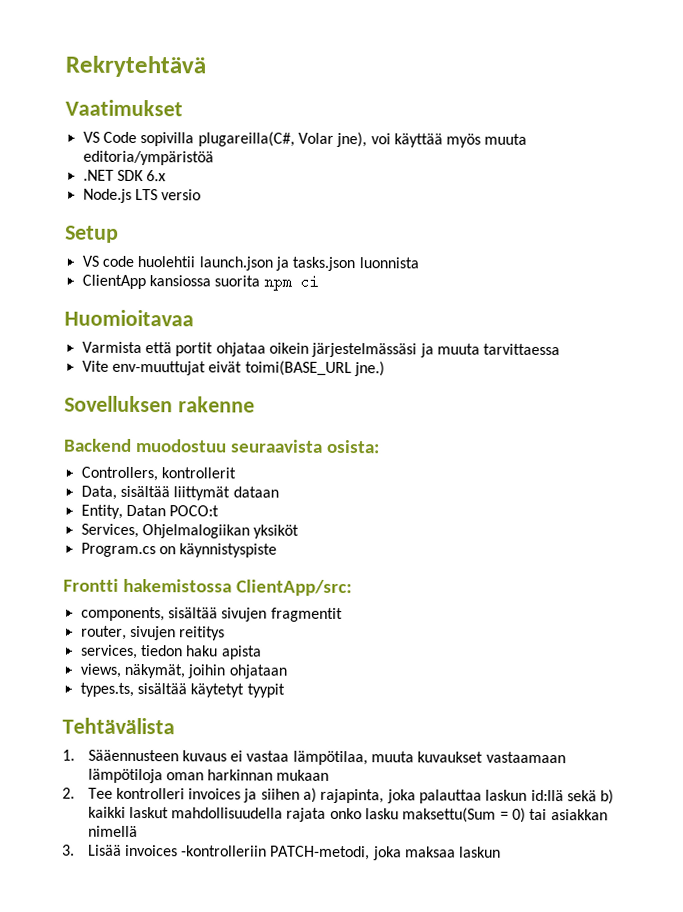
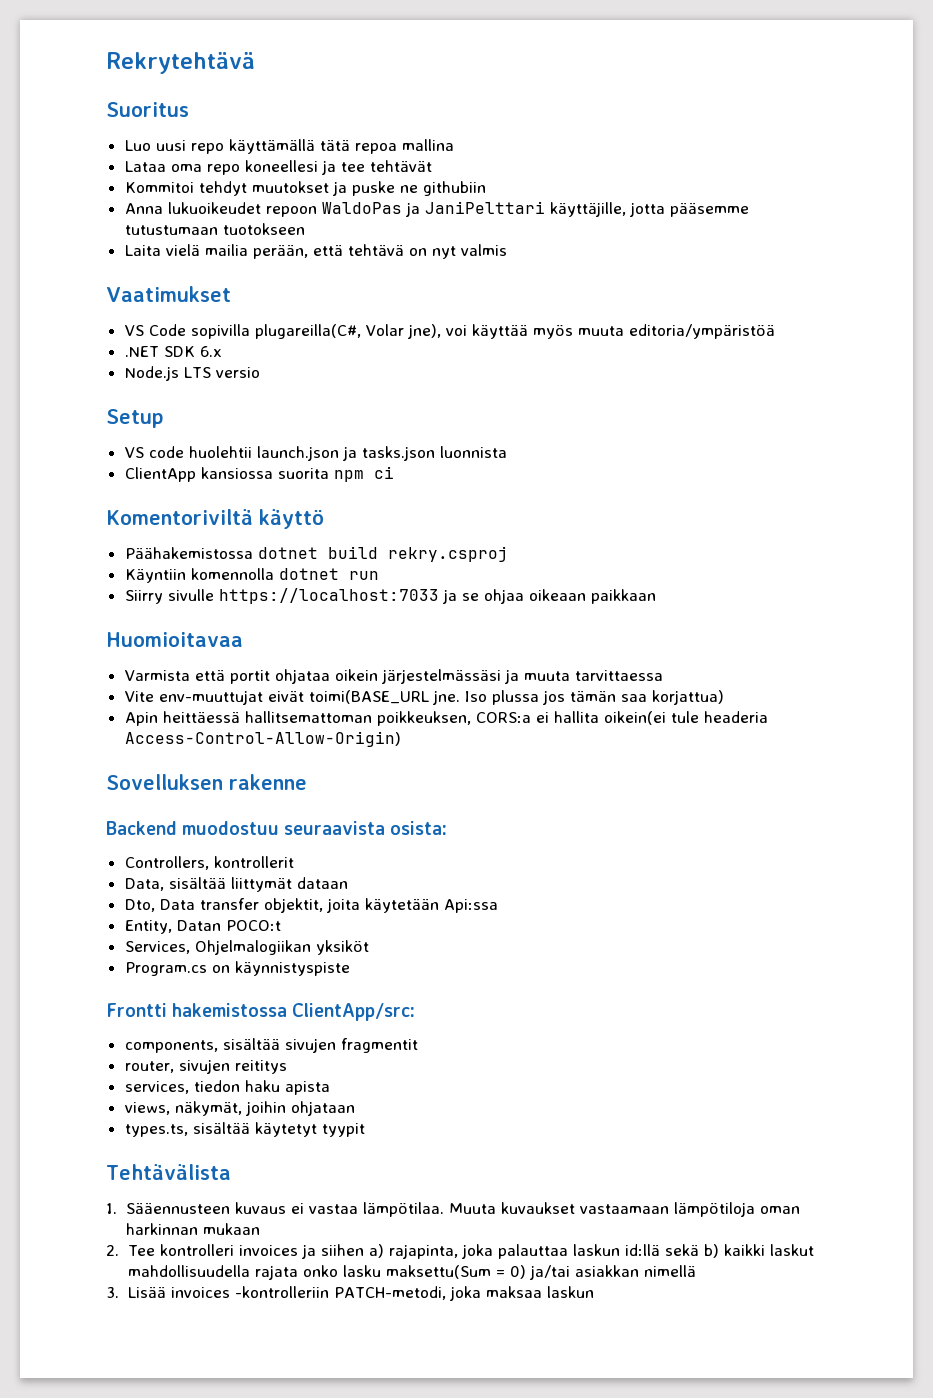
+ Suoritus
+ Luo uusi repo käyttämällä tätä repoa mallina
+ Lataa oma repo koneellesi ja tee tehtävät
+ Kommitoi tehdyt muutokset ja puske ne githubiin
+ Anna lukuoikeudet repoon WaldoPas ja JaniPelttari käyttäjille, jotta pääsemme tutustumaan tuotokseen
+ Laita vielä mailia perään, että tehtävä on nyt valmis
+ Komentoriviltä käyttö
+ Päähakemistossa dotnet build rekry.csproj
+ Käyntiin komennolla dotnet run
+ Siirry sivulle https://localhost:7033 ja se ohjaa oikeaan paikkaan
- Vite env-muuttujat eivät toimi(BASE_URL jne.)
+ Vite env-muuttujat eivät toimi(BASE_URL jne. Iso plussa jos tämän saa korjattua)
+ Apin heittäessä hallitsemattoman poikkeuksen, CORS:a ei hallita oikein(ei tule headeria Access-Control-Allow-Origin)
+ Dto, Data transfer objektit, joita käytetään Api:ssa
- 1. Sääennusteen kuvaus ei vastaa lämpötilaa, muuta kuvaukset vastaamaan lämpötiloja oman harkinnan mukaan
+ 1. Sääennusteen kuvaus ei vastaa lämpötilaa. Muuta kuvaukset vastaamaan lämpötiloja oman harkinnan mukaan
- 2. Tee kontrolleri invoices ja siihen a) rajapinta, joka palauttaa laskun id:llä sekä b) kaikki laskut mahdollisuudella rajata onko lasku maksettu(Sum = 0) tai asiakkan nimellä
+ 2. Tee kontrolleri invoices ja siihen a) rajapinta, joka palauttaa laskun id:llä sekä b) kaikki laskut mahdollisuudella rajata onko lasku maksettu(Sum = 0) ja/tai asiakkan nimellä

